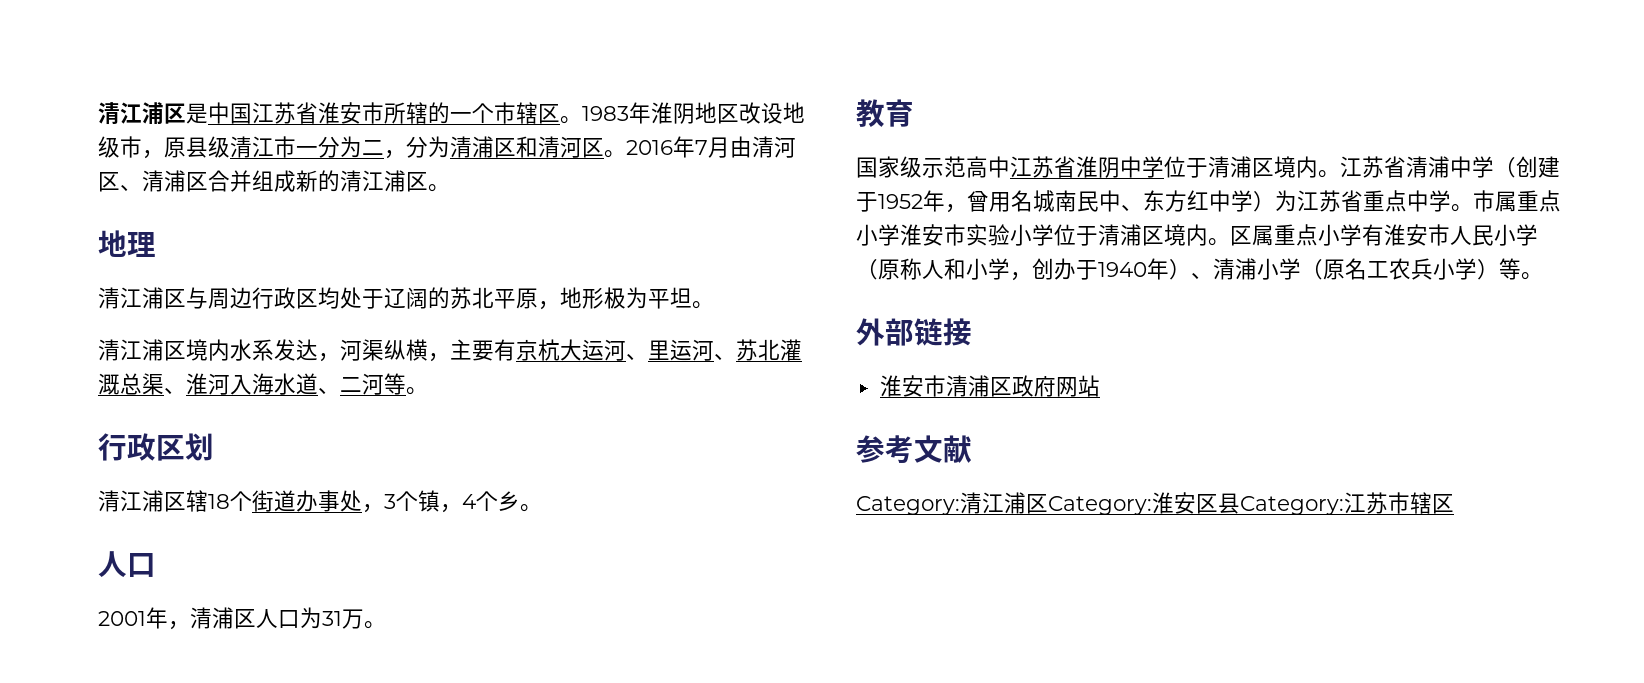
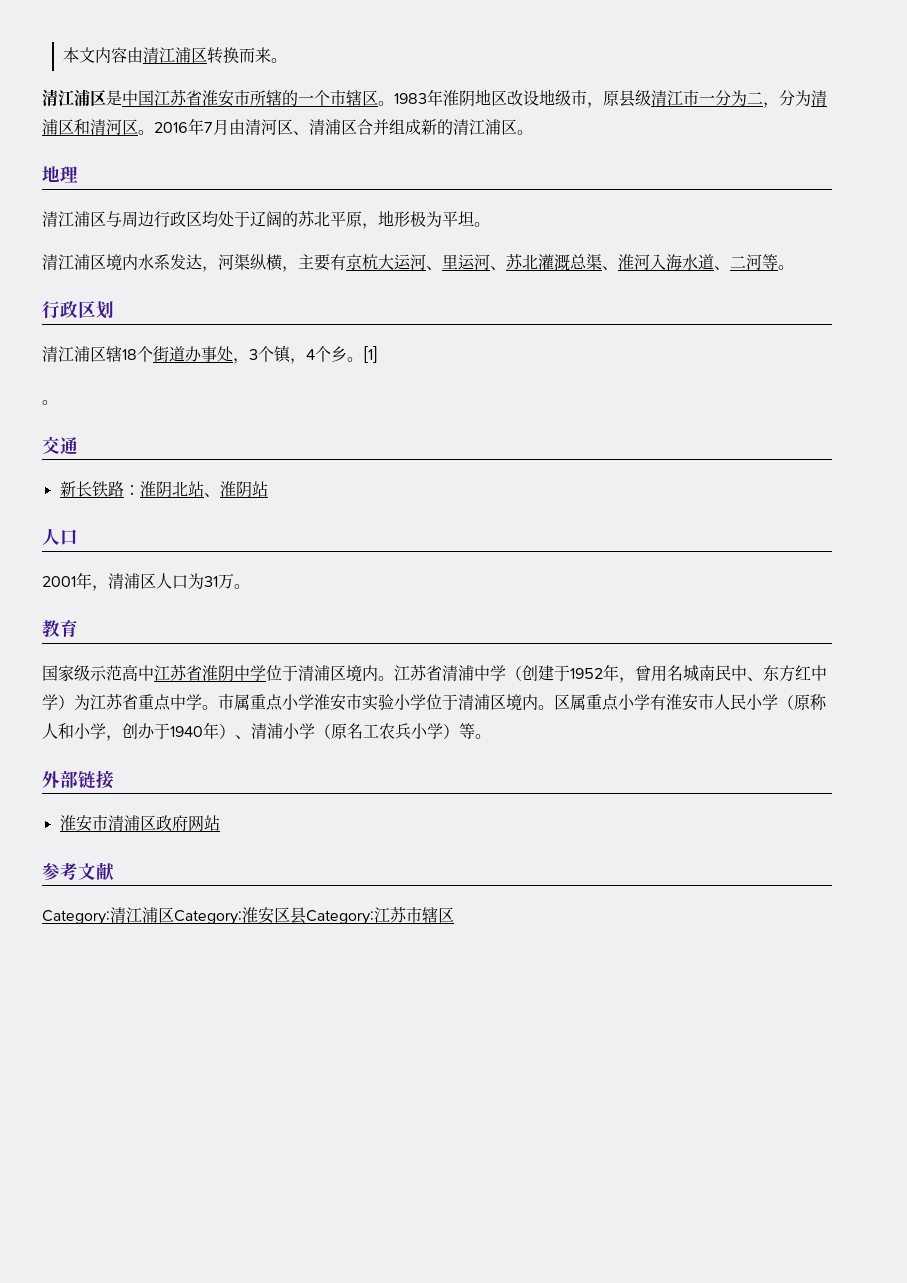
+ 本文内容由清江浦区转换而来。
+ [1]
+ 。
+ 交通
+ 新长铁路：淮阴北站、淮阴站

